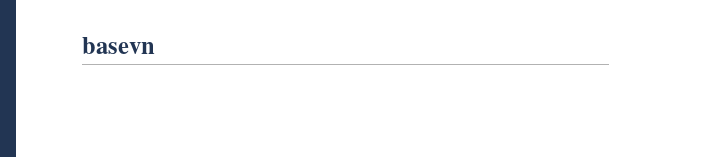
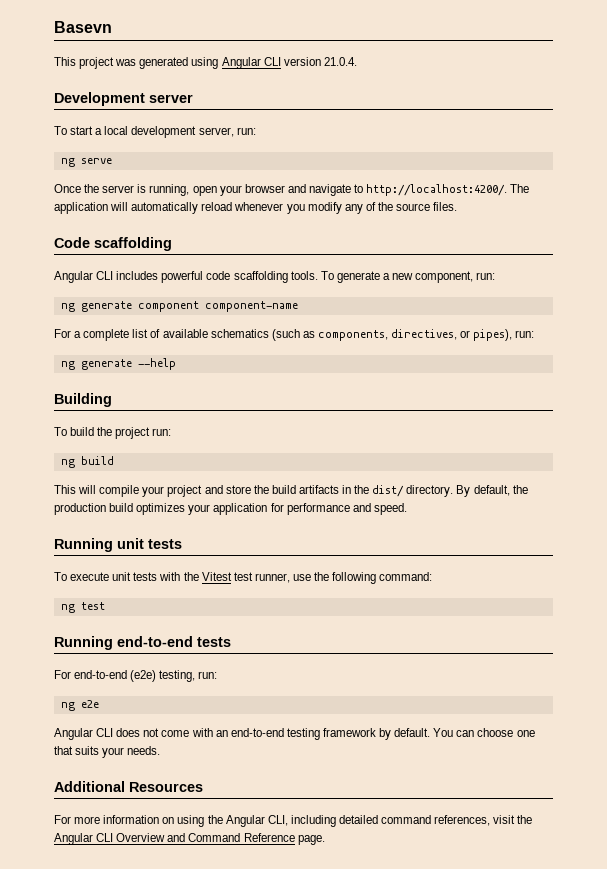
- basevn
+ Basevn
+ This project was generated using Angular CLI version 21.0.4.
+ Development server
+ To start a local development server, run:
+ ng serve
+ Once the server is running, open your browser and navigate to http://localhost:4200/. The application will automatically reload whenever you modify any of the source files.
+ Code scaffolding
+ Angular CLI includes powerful code scaffolding tools. To generate a new component, run:
+ ng generate component component-name
+ For a complete list of available schematics (such as components, directives, or pipes), run:
+ ng generate --help
+ Building
+ To build the project run:
+ ng build
+ This will compile your project and store the build artifacts in the dist/ directory. By default, the production build optimizes your application for performance and speed.
+ Running unit tests
+ To execute unit tests with the Vitest test runner, use the following command:
+ ng test
+ Running end-to-end tests
+ For end-to-end (e2e) testing, run:
+ ng e2e
+ Angular CLI does not come with an end-to-end testing framework by default. You can choose one that suits your needs.
+ Additional Resources
+ For more information on using the Angular CLI, including detailed command references, visit the Angular CLI Overview and Command Reference page.

